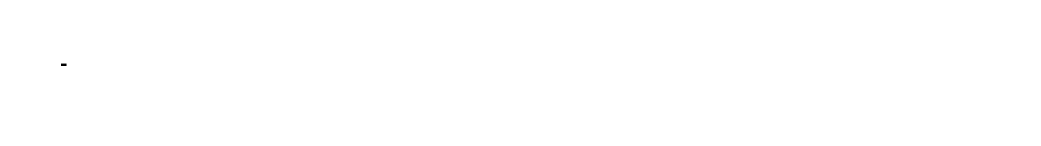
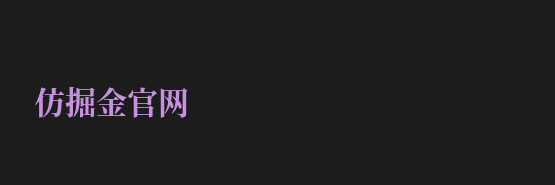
- -
+ 仿掘金官网

